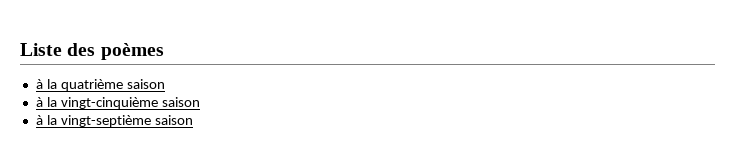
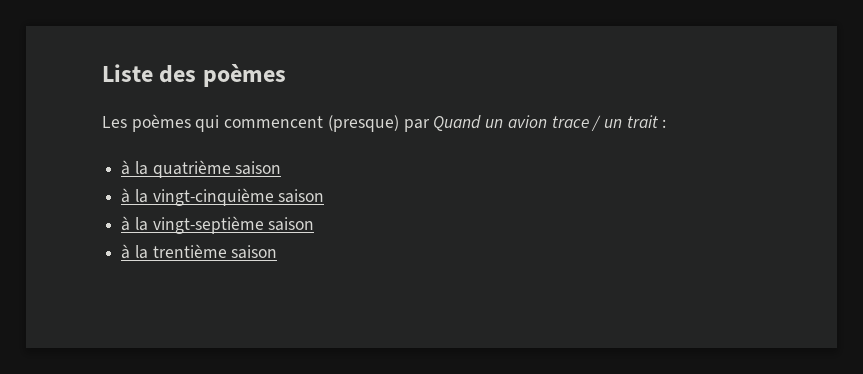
+ Les poèmes qui commencent (presque) par Quand un avion trace / un trait :
+ à la trentième saison

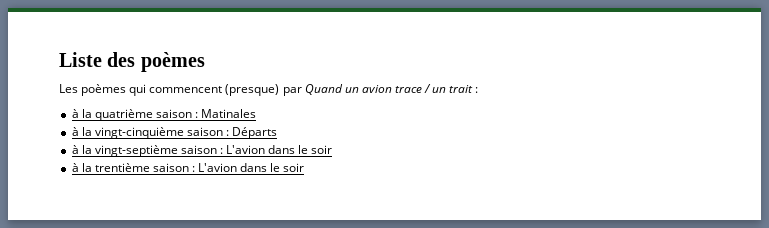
- à la quatrième saison
+ à la quatrième saison : Matinales
- à la vingt-cinquième saison
+ à la vingt-cinquième saison : Départs
- à la vingt-septième saison
+ à la vingt-septième saison : L'avion dans le soir
- à la trentième saison
+ à la trentième saison : L'avion dans le soir

